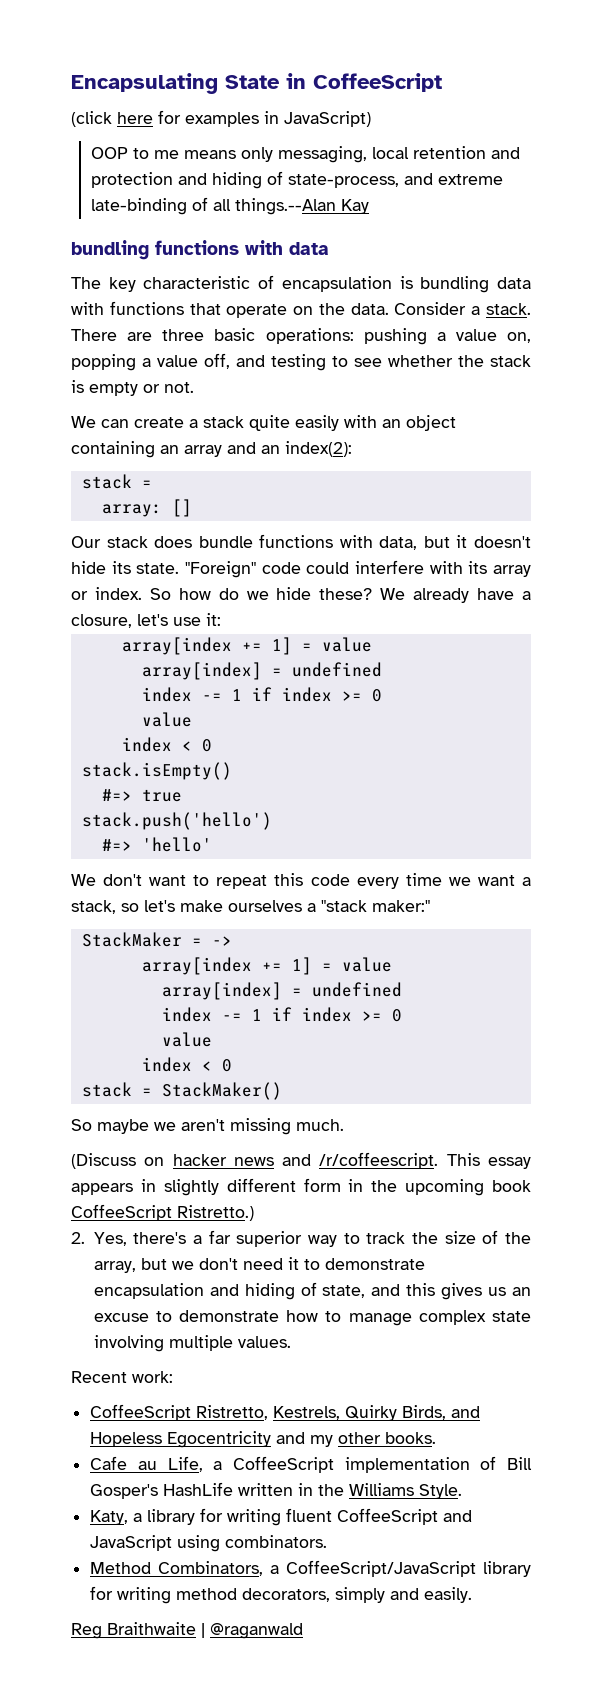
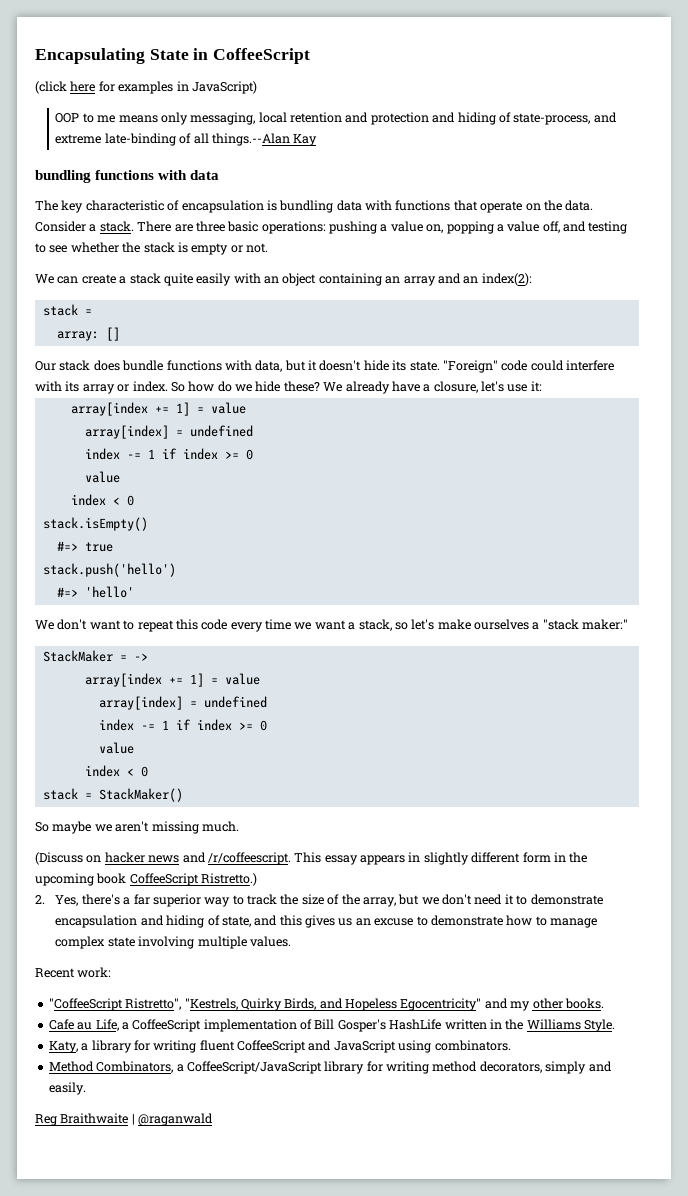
- CoffeeScript Ristretto, Kestrels, Quirky Birds, and Hopeless Egocentricity and my other books.
+ "CoffeeScript Ristretto", "Kestrels, Quirky Birds, and Hopeless Egocentricity" and my other books.

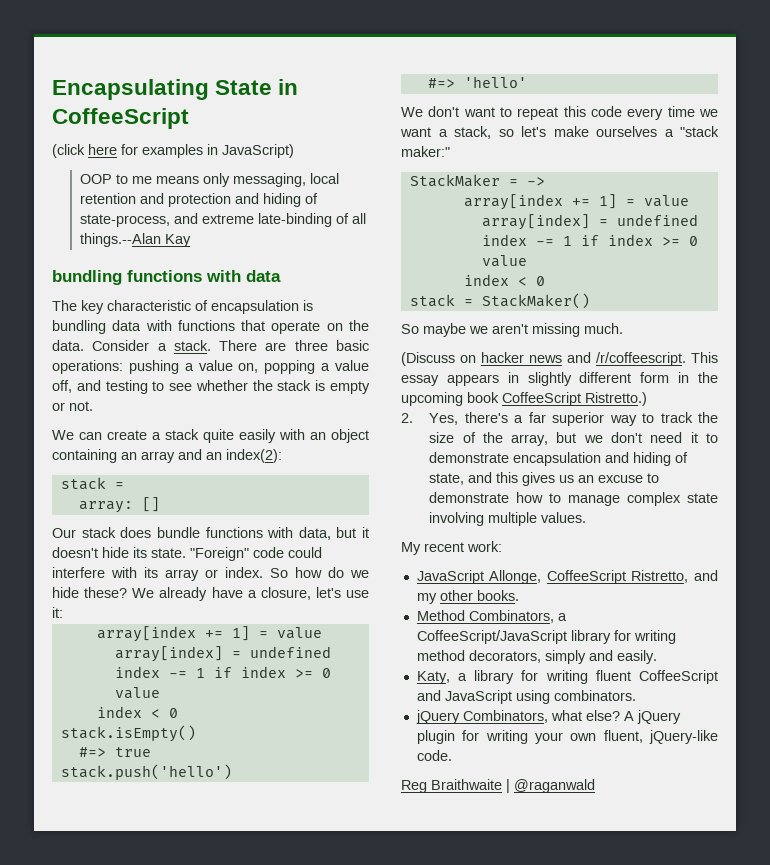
- Recent work:
+ My recent work:
- "CoffeeScript Ristretto", "Kestrels, Quirky Birds, and Hopeless Egocentricity" and my other books.
- Cafe au Life, a CoffeeScript implementation of Bill Gosper's HashLife written in the Williams Style.
- Katy, a library for writing fluent CoffeeScript and JavaScript using combinators.
+ JavaScript Allonge, CoffeeScript Ristretto, and my other books.
+ Katy, a library for writing fluent CoffeeScript and JavaScript using combinators.
+ jQuery Combinators, what else? A jQuery plugin for writing your own fluent, jQuery-like code.

